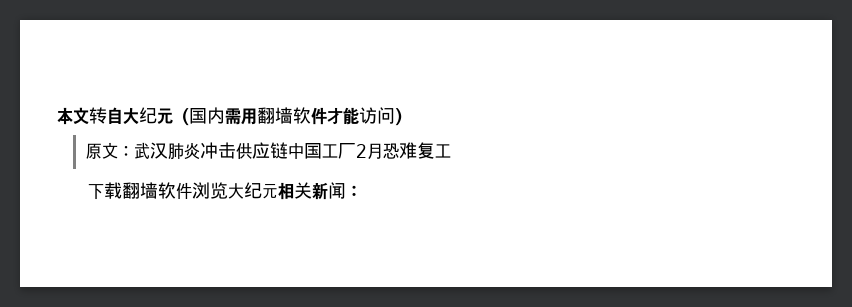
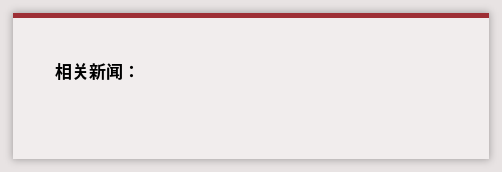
- 本文转自大纪元（国内需用翻墙软件才能访问）
- 原文：武汉肺炎冲击供应链中国工厂2月恐难复工
- 下载翻墙软件浏览大纪元相关新闻：
+ 相关新闻：

